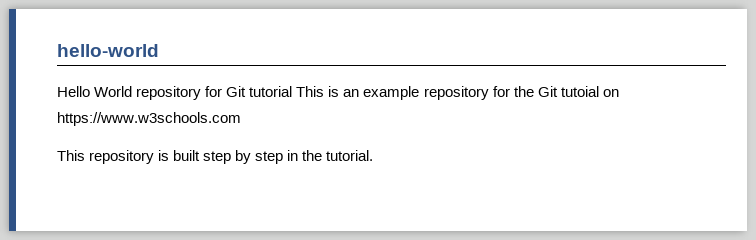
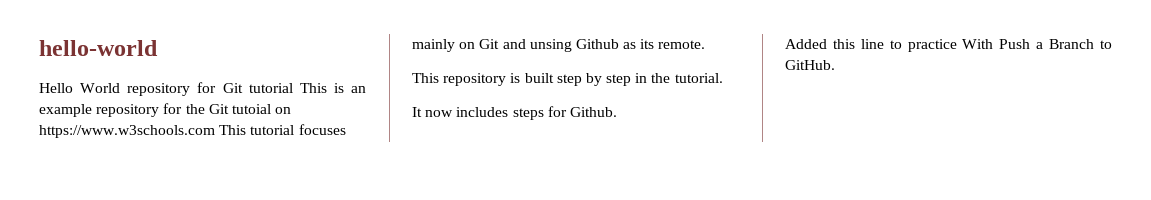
- Hello World repository for Git tutorial This is an example repository for the Git tutoial on https://www.w3schools.com
+ Hello World repository for Git tutorial This is an example repository for the Git tutoial on https://www.w3schools.com This tutorial focuses mainly on Git and unsing Github as its remote.
+ It now includes steps for Github.
+ Added this line to practice With Push a Branch to GitHub.

